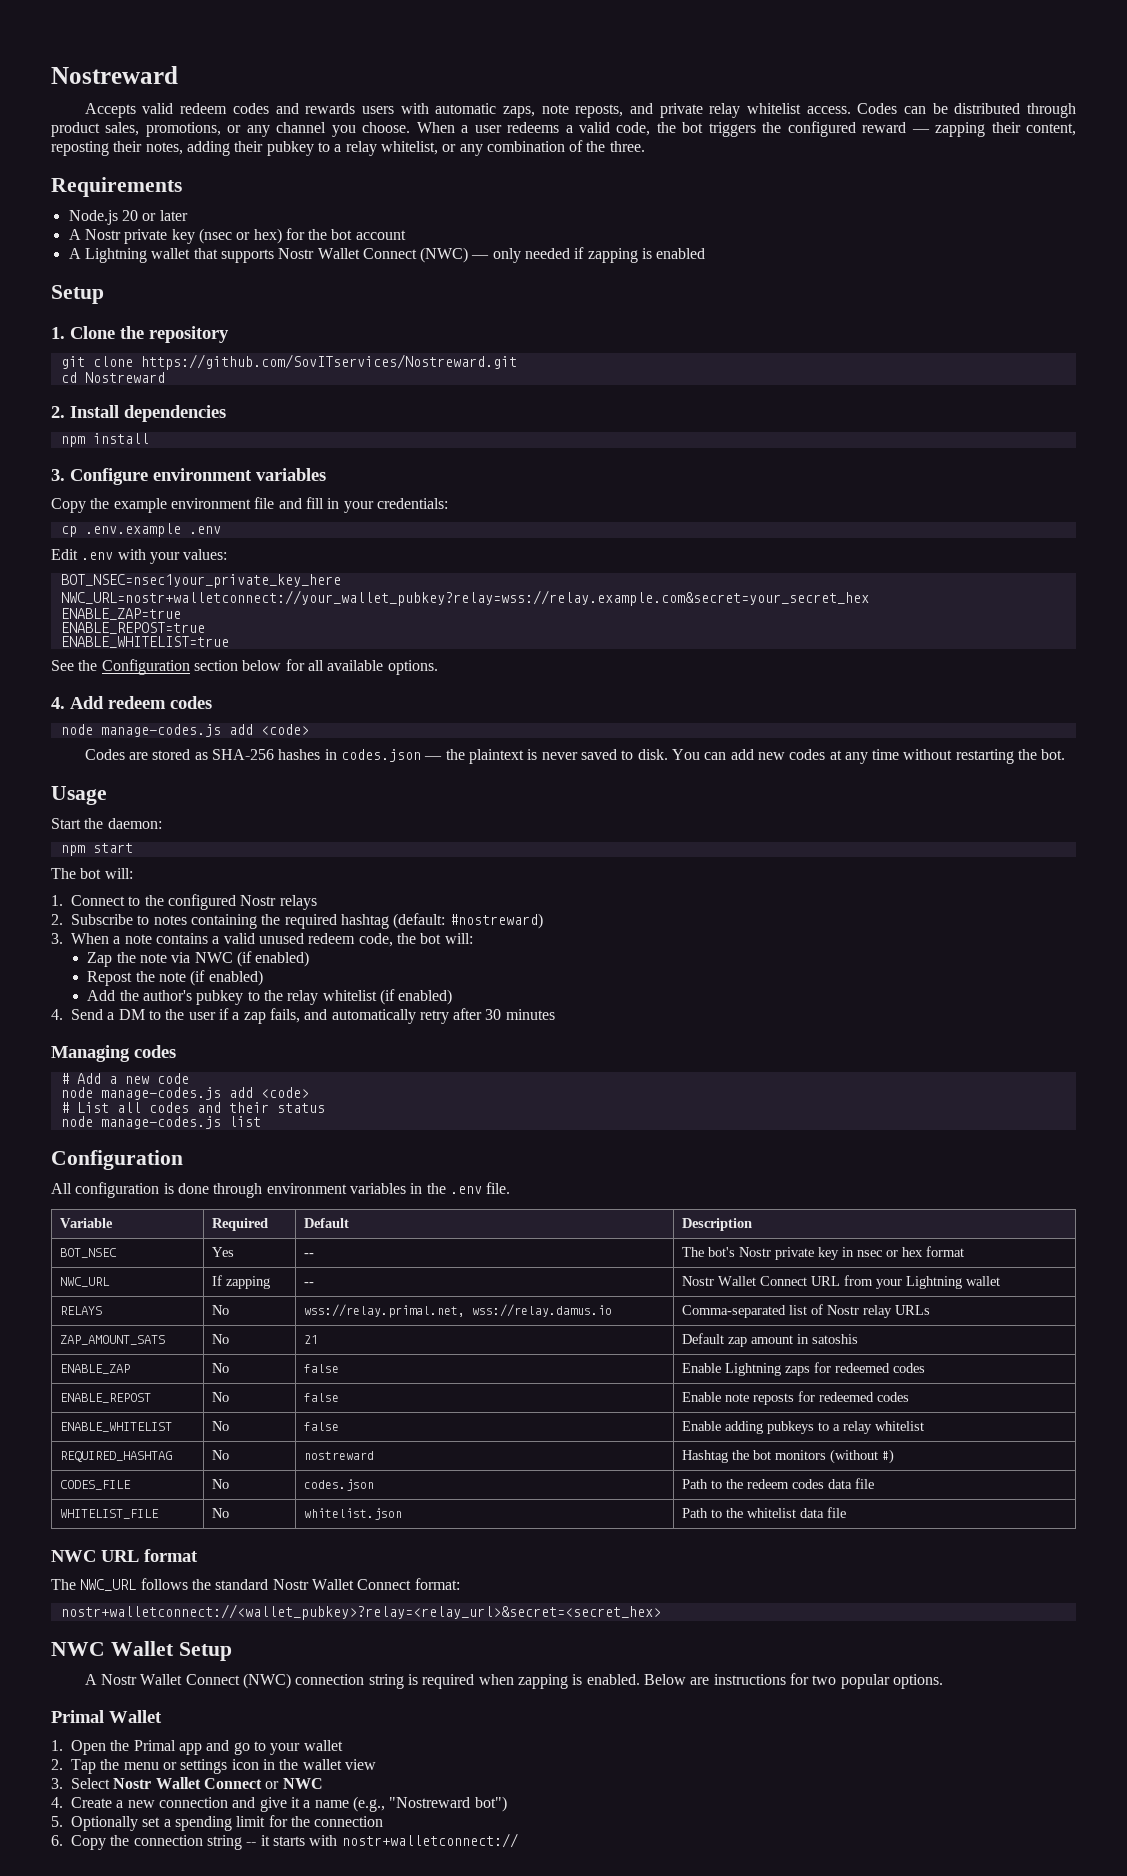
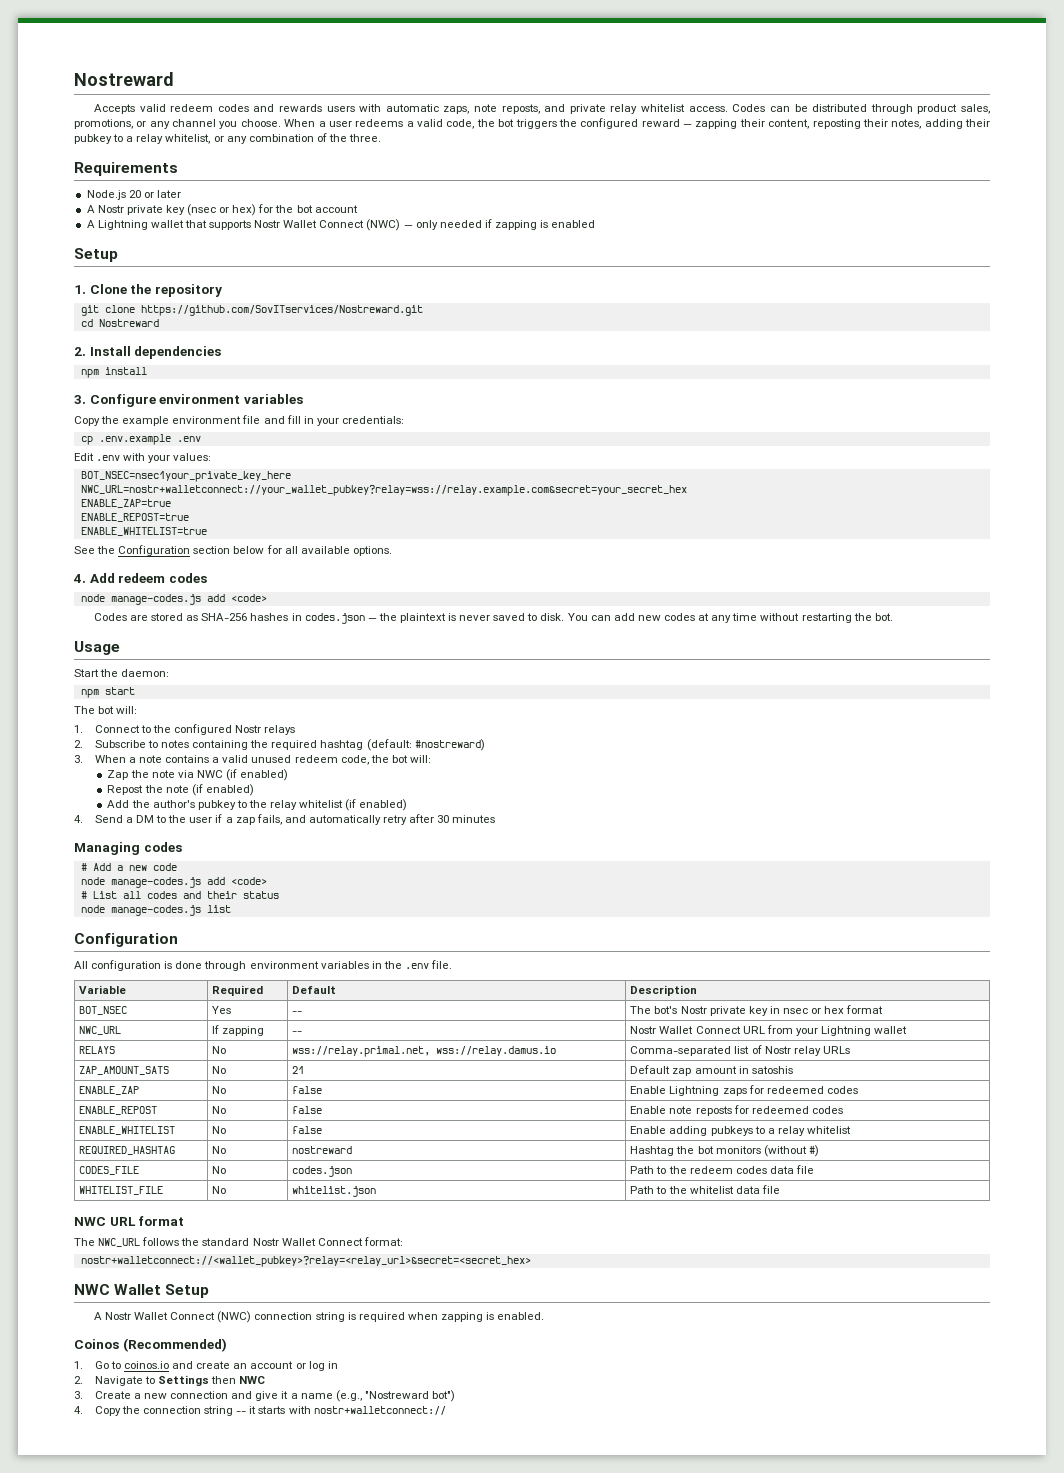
- A Nostr Wallet Connect (NWC) connection string is required when zapping is enabled. Below are instructions for two popular options.
- Primal Wallet
- 1. Open the Primal app and go to your wallet
- 2. Tap the menu or settings icon in the wallet view
- 3. Select Nostr Wallet Connect or NWC
+ A Nostr Wallet Connect (NWC) connection string is required when zapping is enabled.
+ Coinos (Recommended)
+ 1. Go to coinos.io and create an account or log in
+ 2. Navigate to Settings then NWC
- 4. Create a new connection and give it a name (e.g., "Nostreward bot")
+ 3. Create a new connection and give it a name (e.g., "Nostreward bot")
- 5. Optionally set a spending limit for the connection
- 6. Copy the connection string -- it starts with nostr+walletconnect://
+ 4. Copy the connection string -- it starts with nostr+walletconnect://

